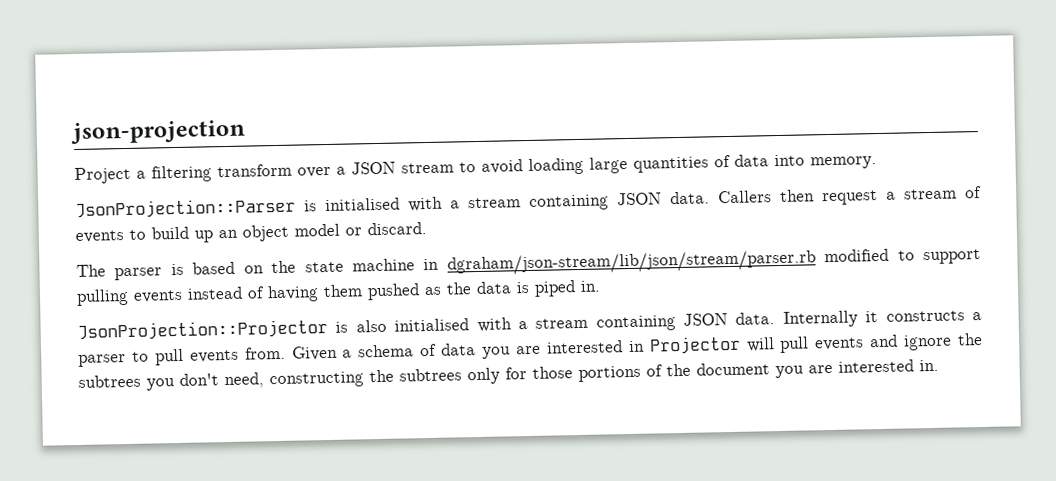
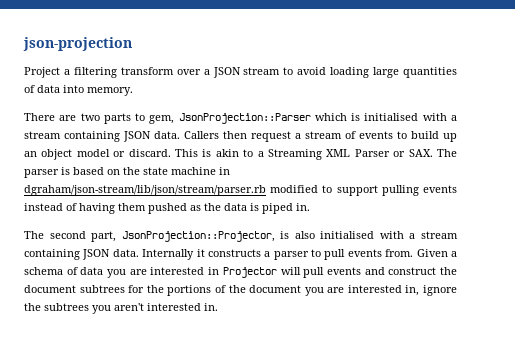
- JsonProjection::Parser is initialised with a stream containing JSON data.
+ There are two parts to gem, JsonProjection::Parser which is initialised with a stream containing JSON data.
- Callers then request a stream of events to build up an object model or discard.
- The parser is based on the state machine in dgraham/json-stream/lib/json/stream/parser.rb modified to support pulling events instead of having them pushed as the data is piped in.
+ Callers then request a stream of events to build up an object model or discard. This is akin to a Streaming XML Parser or SAX. The parser is based on the state machine in dgraham/json-stream/lib/json/stream/parser.rb modified to support pulling events instead of having them pushed as the data is piped in.
- JsonProjection::Projector is also initialised with a stream containing JSON data.
+ The second part, JsonProjection::Projector, is also initialised with a stream containing JSON data.
- Given a schema of data you are interested in Projector will pull events and ignore the subtrees you don't need, constructing the subtrees only for those portions of the document you are interested in.
+ Given a schema of data you are interested in Projector will pull events and construct the document subtrees for the portions of the document you are interested in, ignore the subtrees you aren't interested in.

